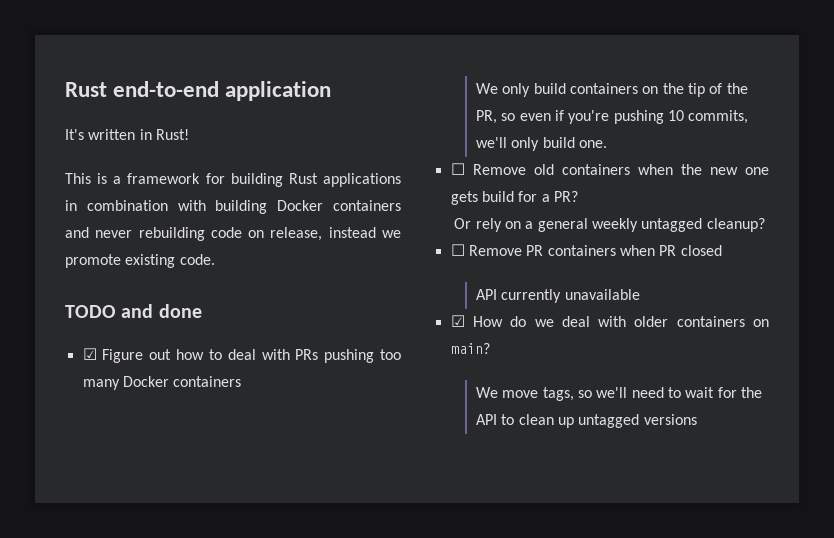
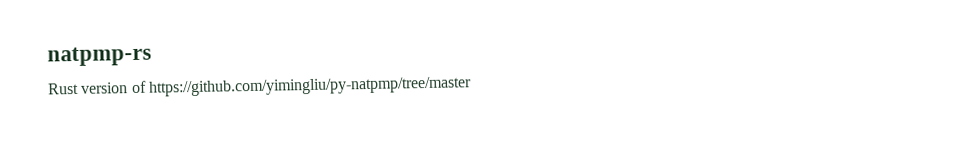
- Rust end-to-end application
- It's written in Rust!
- This is a framework for building Rust applications in combination with building Docker containers and never rebuilding code on release, instead we promote existing code.
- TODO and done
- ☑ Figure out how to deal with PRs pushing too many Docker containers
- We only build containers on the tip of the PR, so even if you're pushing 10 commits, we'll only build one.
- ☐ Remove old containers when the new one gets build for a PR?
- Or rely on a general weekly untagged cleanup?
- ☐ Remove PR containers when PR closed
- API currently unavailable
- ☑ How do we deal with older containers on main?
- We move tags, so we'll need to wait for the API to clean up untagged versions
+ natpmp-rs
+ Rust version of https://github.com/yimingliu/py-natpmp/tree/master

